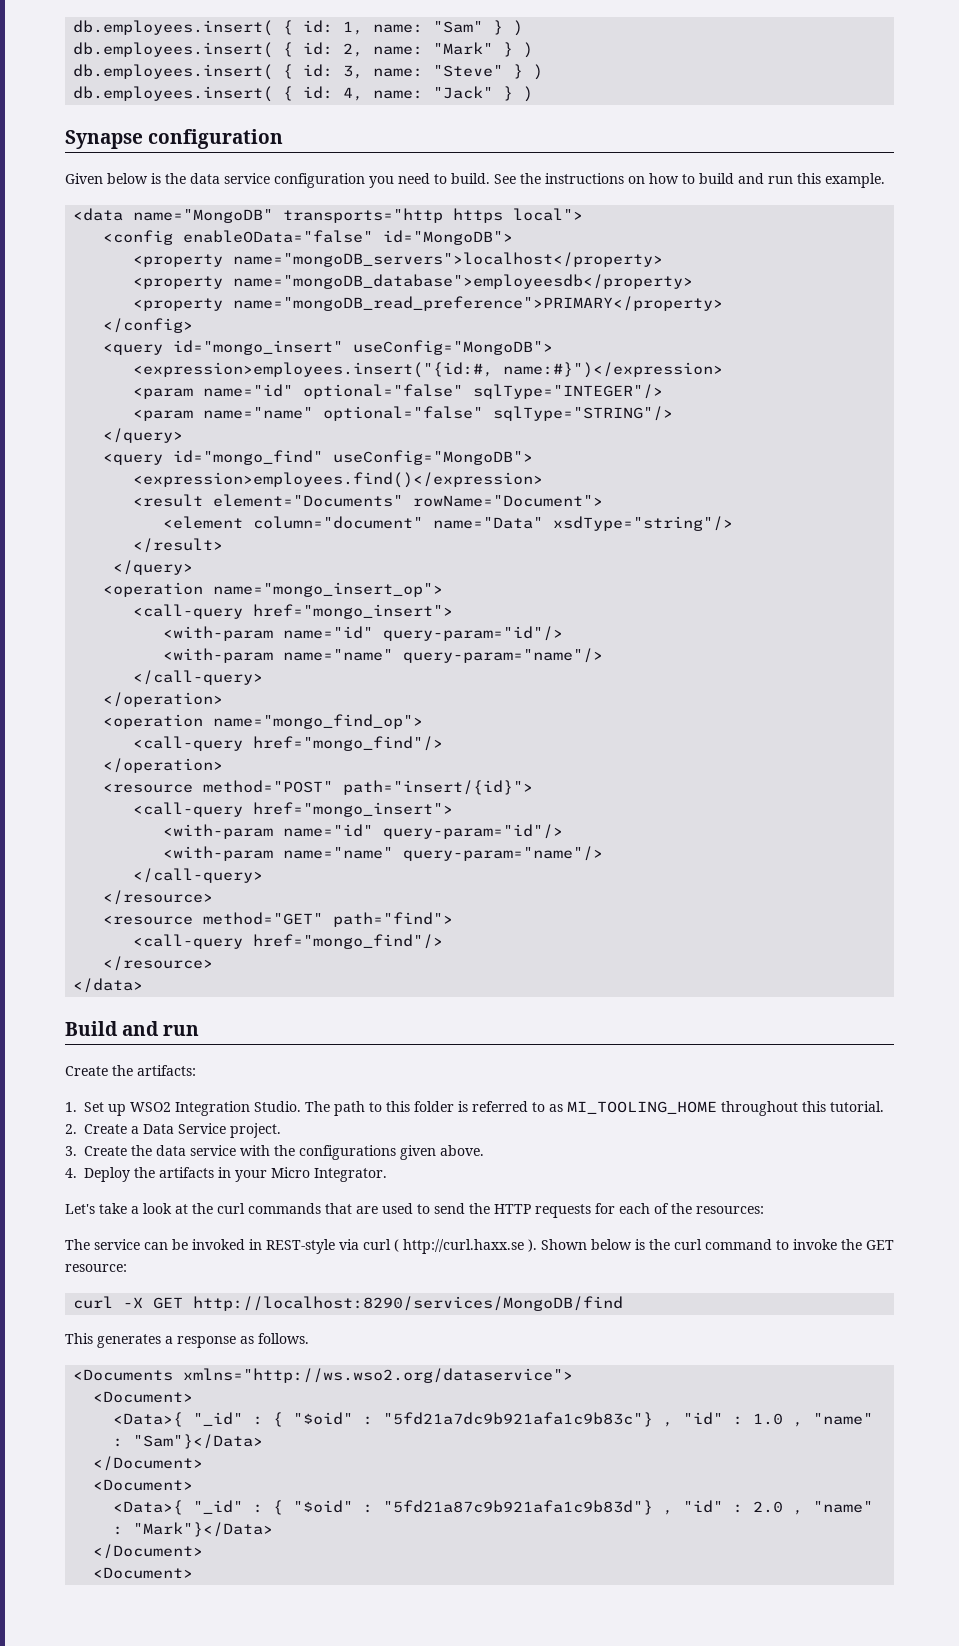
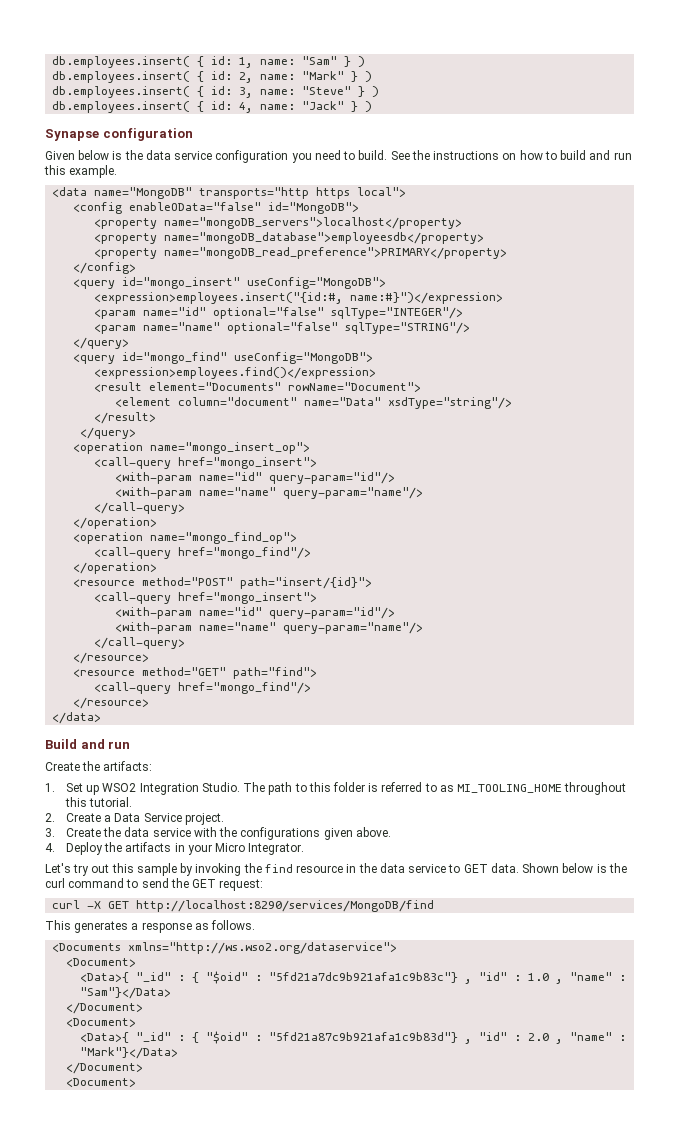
- Let's take a look at the curl commands that are used to send the HTTP requests for each of the resources:
- The service can be invoked in REST-style via curl ( http://curl.haxx.se ).
+ Let's try out this sample by invoking the find resource in the data service to GET data.
- Shown below is the curl command to invoke the GET resource:
+ Shown below is the curl command to send the GET request:

